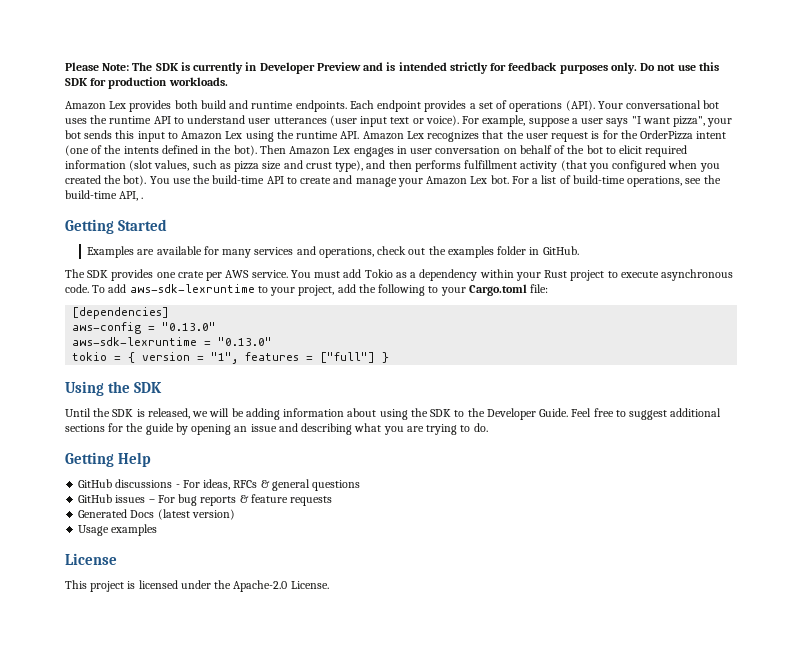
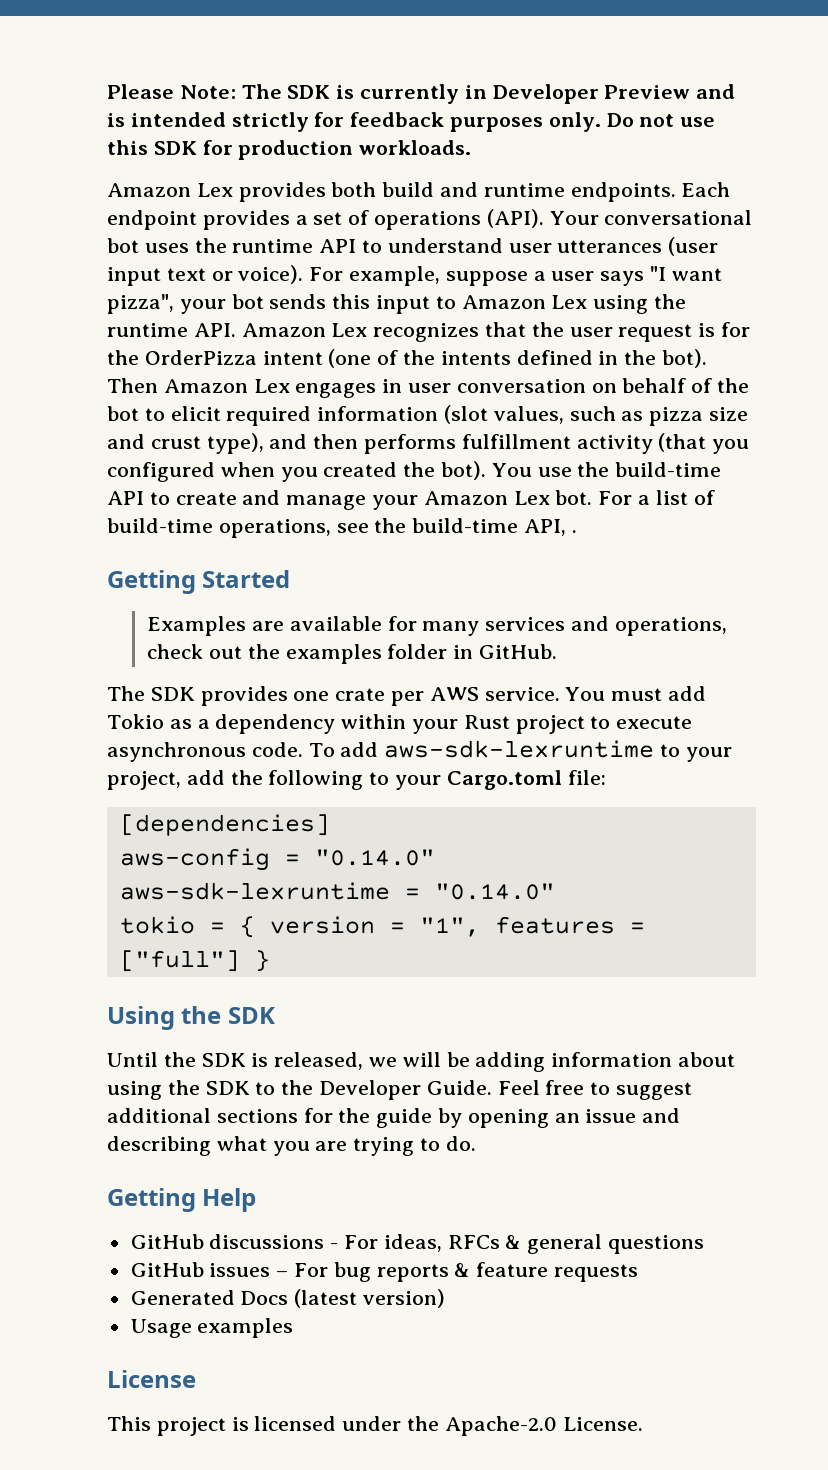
- aws-config = "0.13.0"
+ aws-config = "0.14.0"
- aws-sdk-lexruntime = "0.13.0"
+ aws-sdk-lexruntime = "0.14.0"

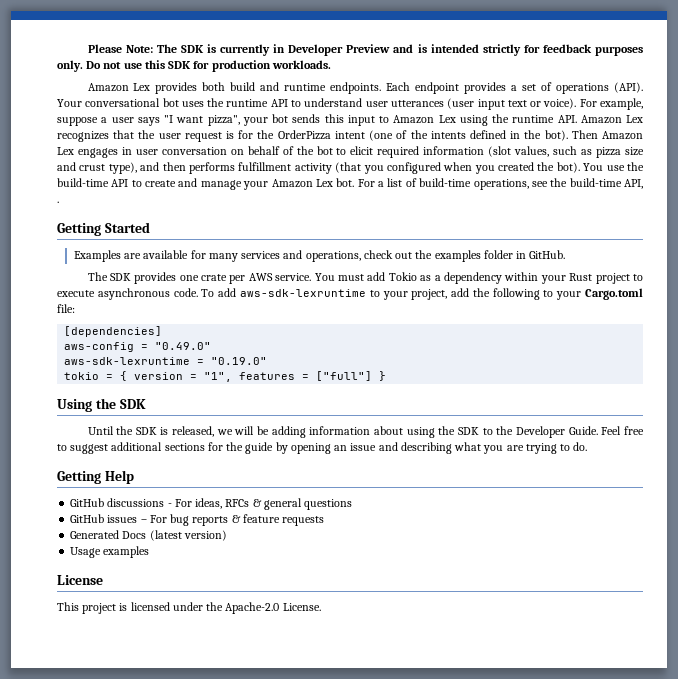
- aws-config = "0.14.0"
+ aws-config = "0.49.0"
- aws-sdk-lexruntime = "0.14.0"
+ aws-sdk-lexruntime = "0.19.0"

